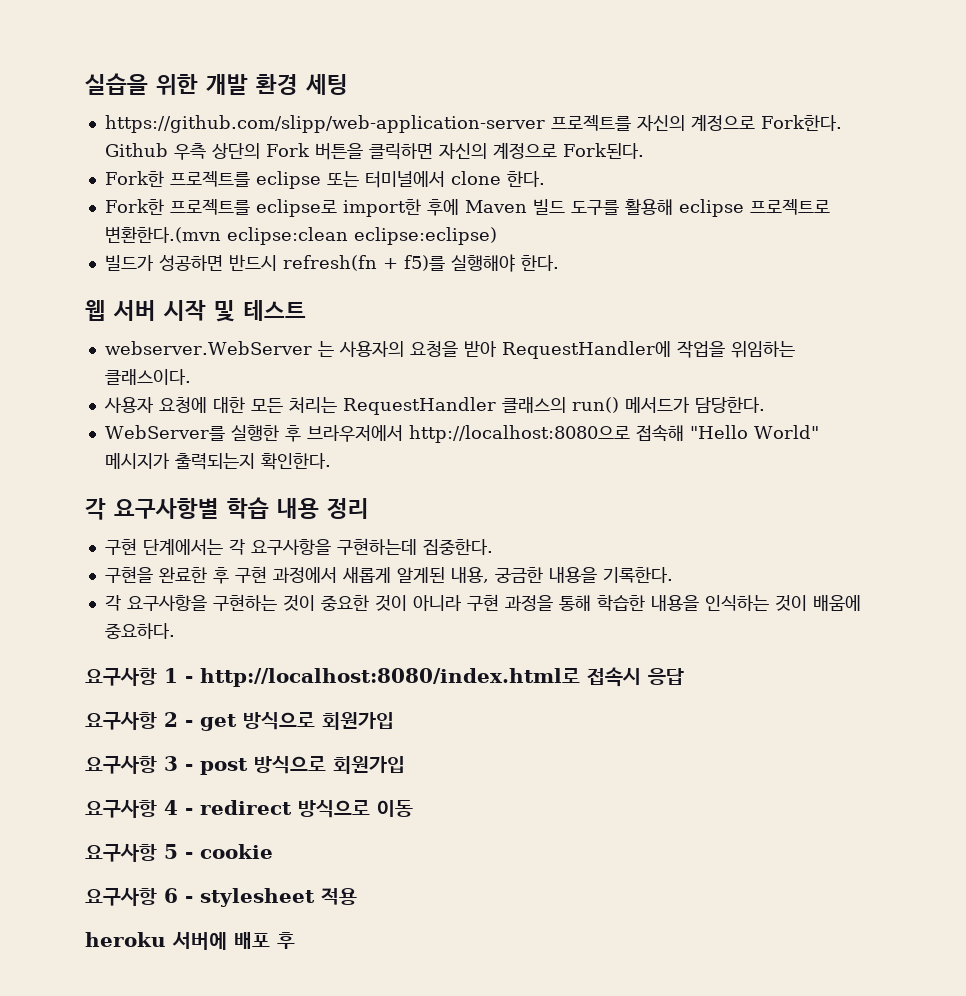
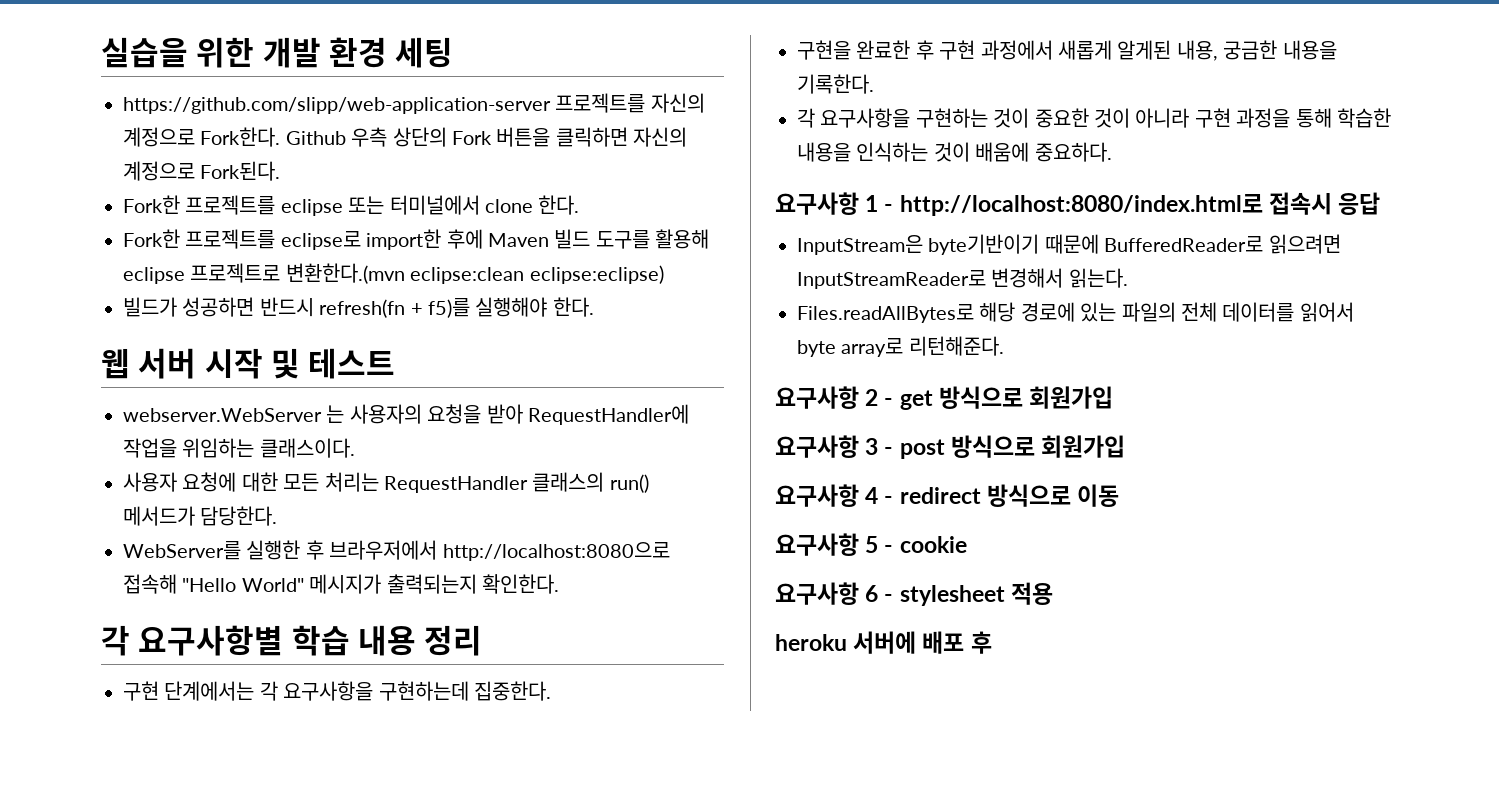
+ InputStream은 byte기반이기 때문에 BufferedReader로 읽으려면 InputStreamReader로 변경해서 읽는다.
+ Files.readAllBytes로 해당 경로에 있는 파일의 전체 데이터를 읽어서 byte array로 리턴해준다.

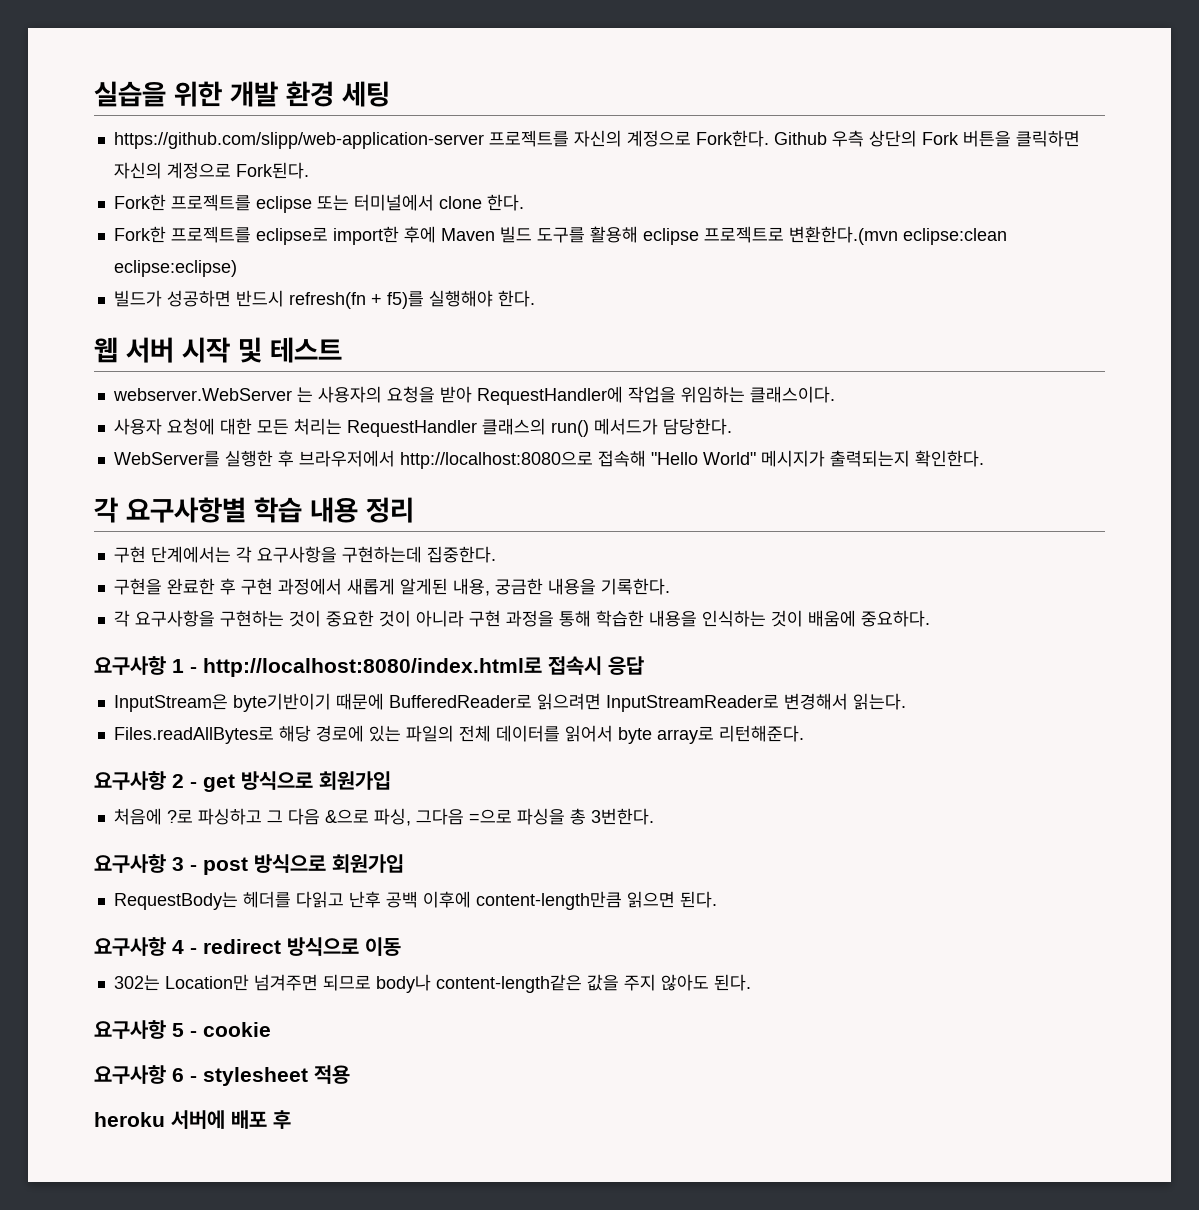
+ 처음에 ?로 파싱하고 그 다음 &으로 파싱, 그다음 =으로 파싱을 총 3번한다.
+ RequestBody는 헤더를 다읽고 난후 공백 이후에 content-length만큼 읽으면 된다.
+ 302는 Location만 넘겨주면 되므로 body나 content-length같은 값을 주지 않아도 된다.

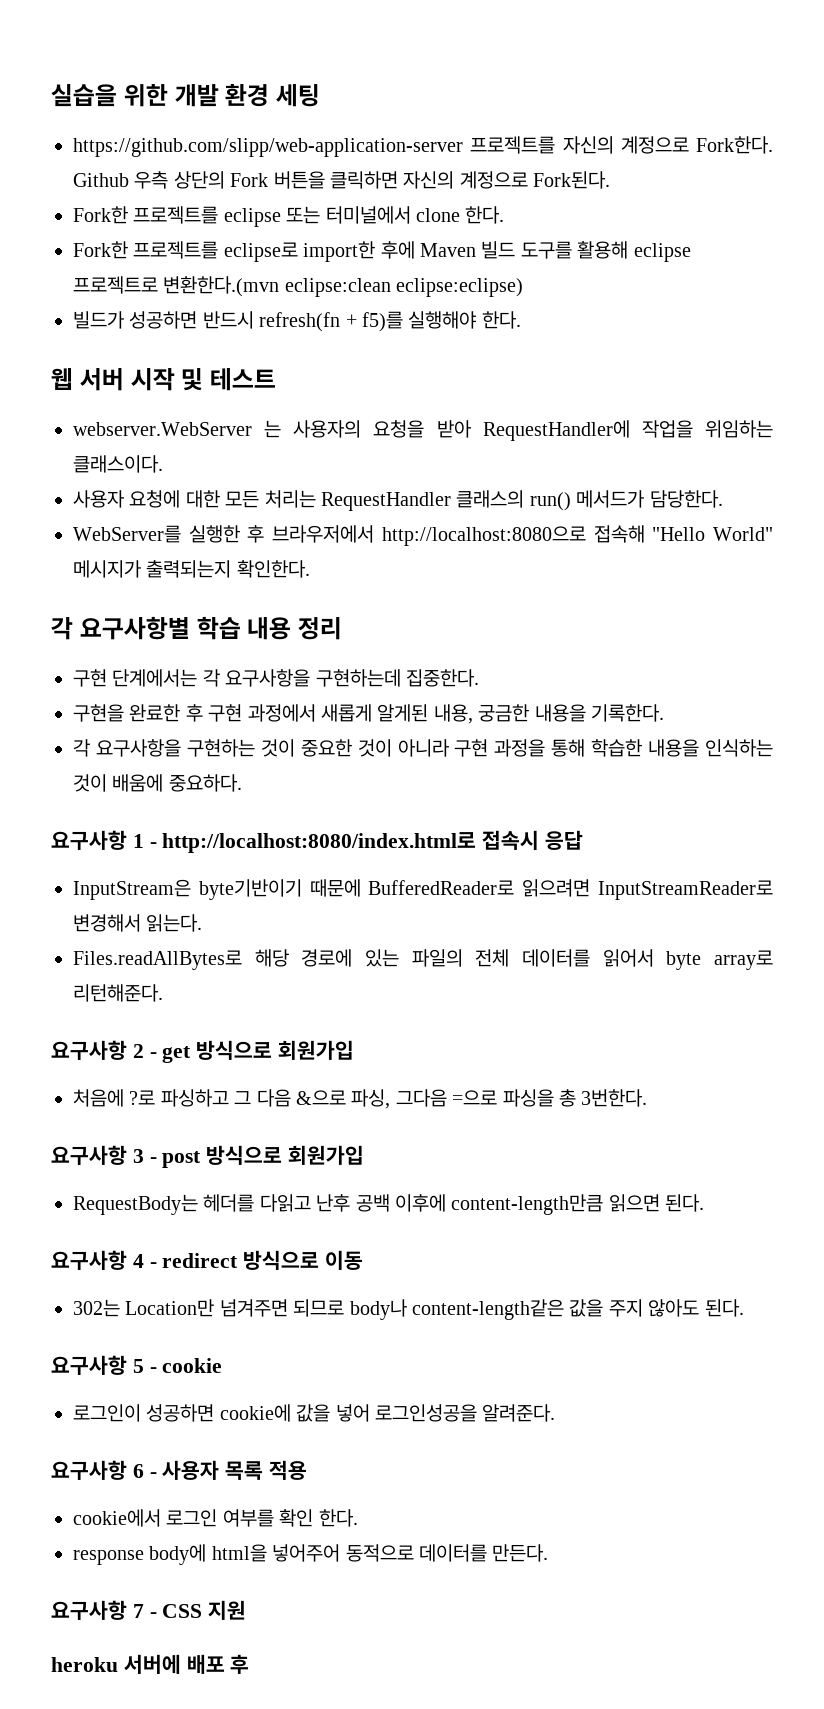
+ 로그인이 성공하면 cookie에 값을 넣어 로그인성공을 알려준다.
- 요구사항 6 - stylesheet 적용
+ 요구사항 6 - 사용자 목록 적용
+ cookie에서 로그인 여부를 확인 한다.
+ response body에 html을 넣어주어 동적으로 데이터를 만든다.
+ 요구사항 7 - CSS 지원

